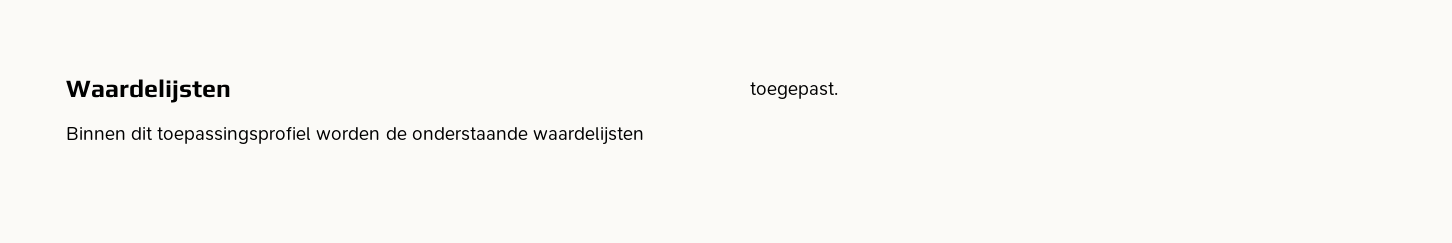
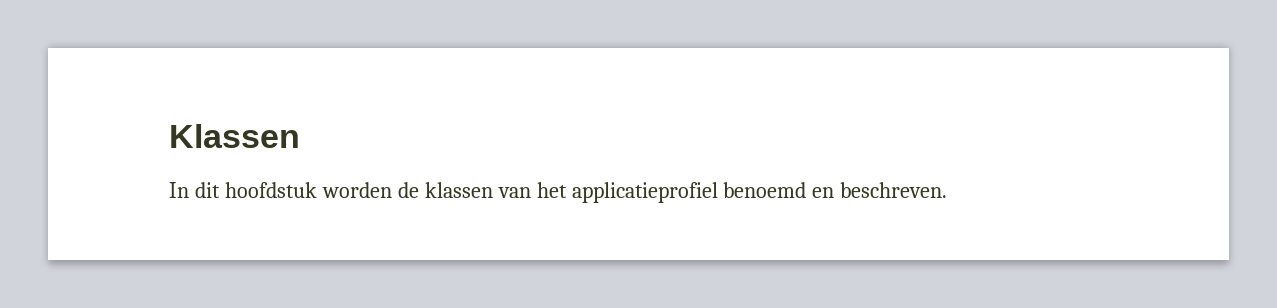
- Waardelijsten
- Binnen dit toepassingsprofiel worden de onderstaande waardelijsten toegepast.
+ Klassen
+ In dit hoofdstuk worden de klassen van het applicatieprofiel benoemd en beschreven.

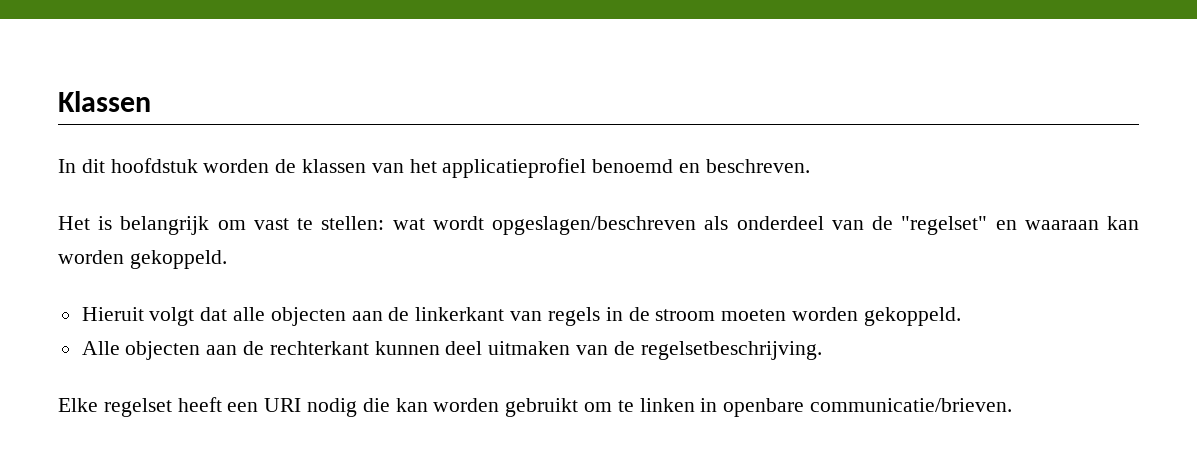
+ Het is belangrijk om vast te stellen: wat wordt opgeslagen/beschreven als onderdeel van de "regelset" en waaraan kan worden gekoppeld.
+ Hieruit volgt dat alle objecten aan de linkerkant van regels in de stroom moeten worden gekoppeld.
+ Alle objecten aan de rechterkant kunnen deel uitmaken van de regelsetbeschrijving.
+ Elke regelset heeft een URI nodig die kan worden gebruikt om te linken in openbare communicatie/brieven.

